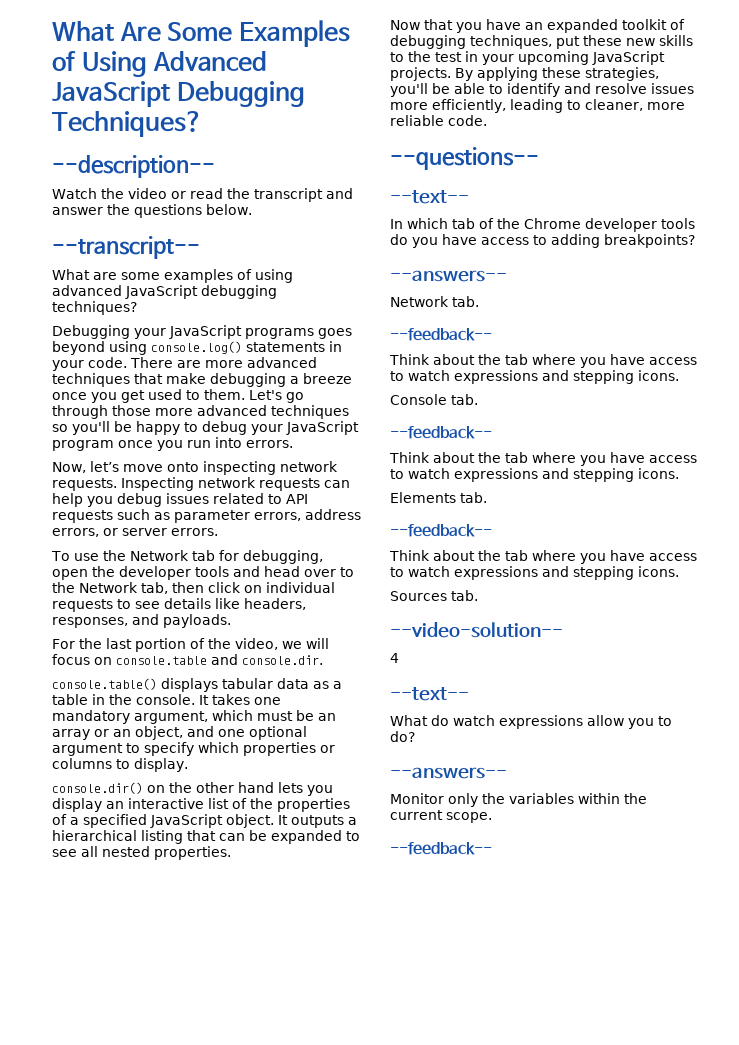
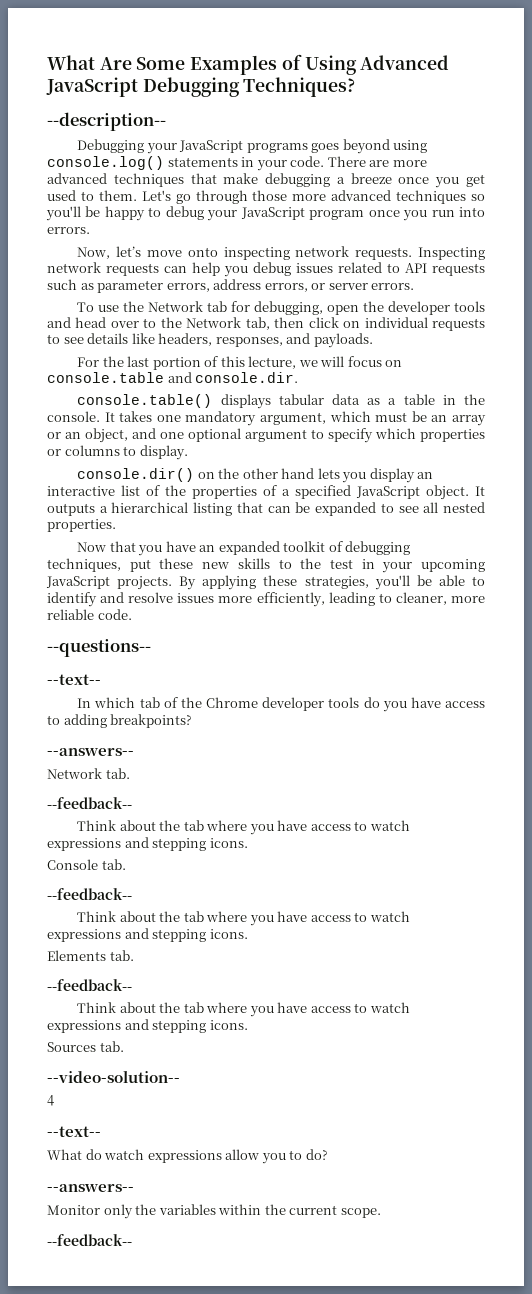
- Watch the video or read the transcript and answer the questions below.
- --transcript--
- What are some examples of using advanced JavaScript debugging techniques?
- For the last portion of the video, we will focus on console.table and console.dir.
+ For the last portion of this lecture, we will focus on console.table and console.dir.

